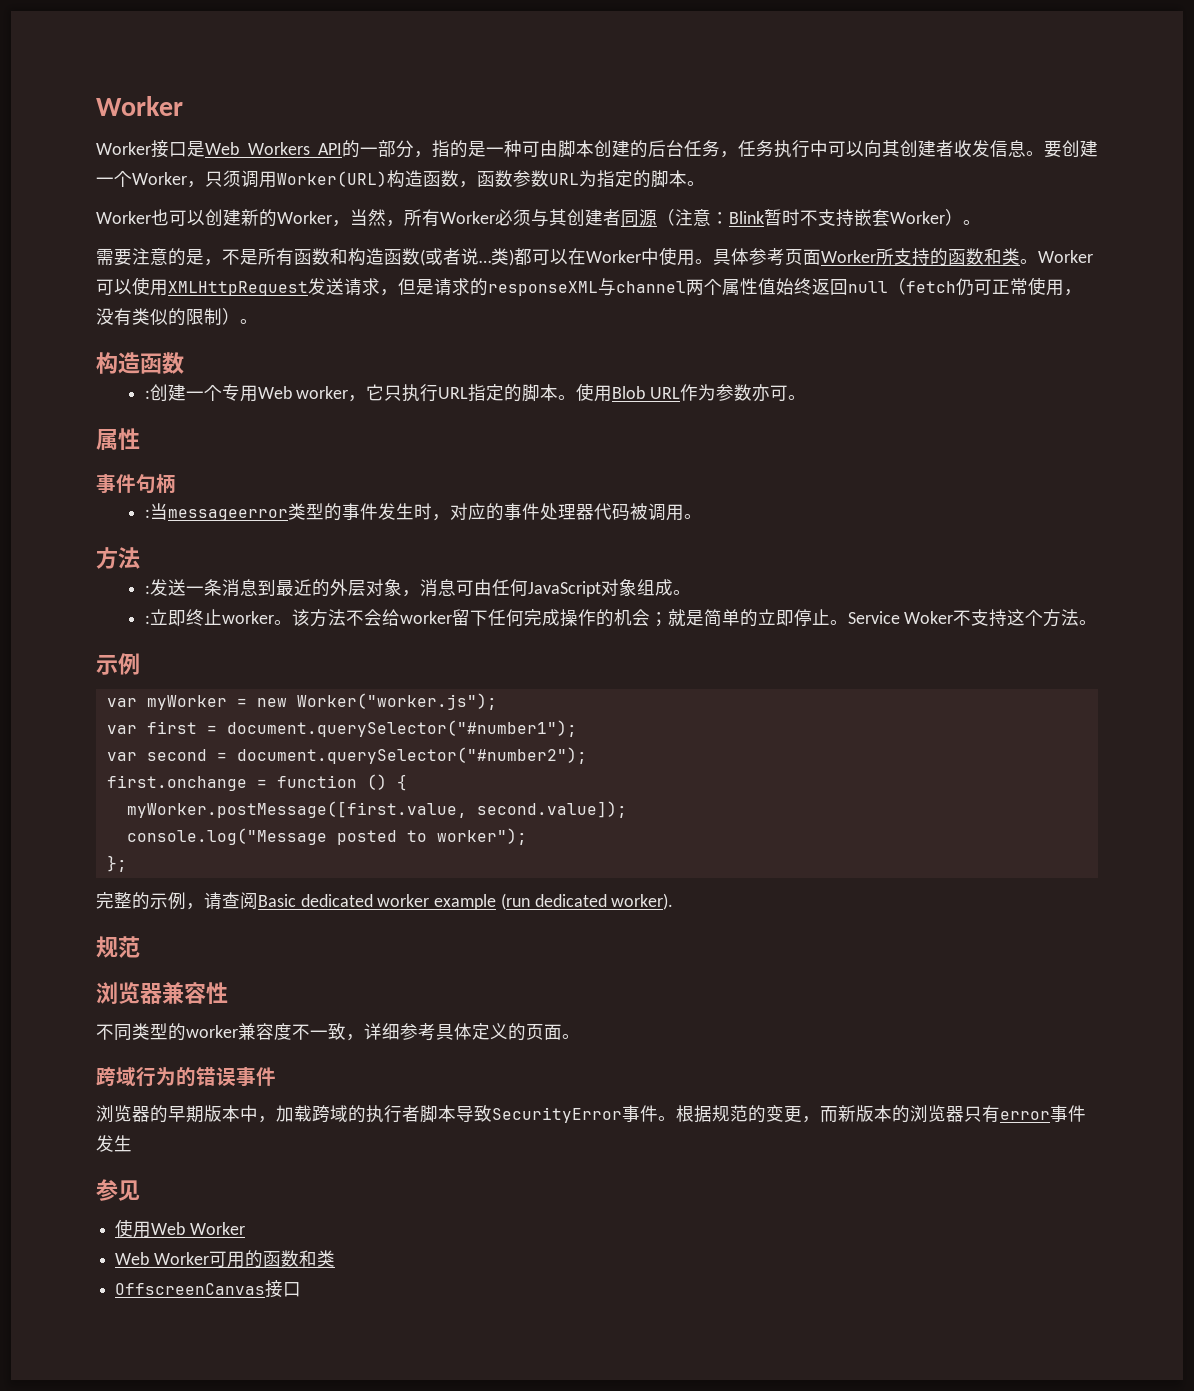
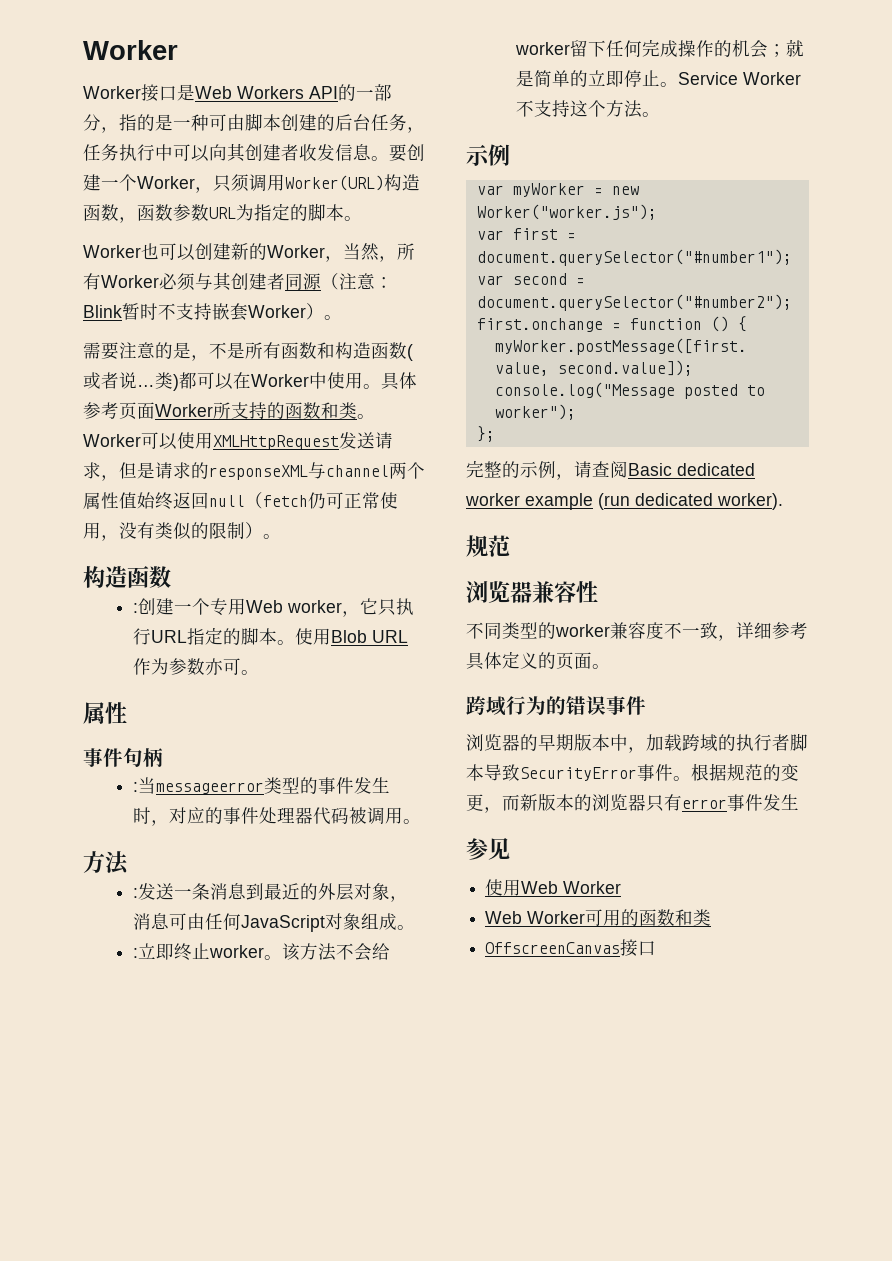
- Service Woker不支持这个方法。
+ Service Worker不支持这个方法。

